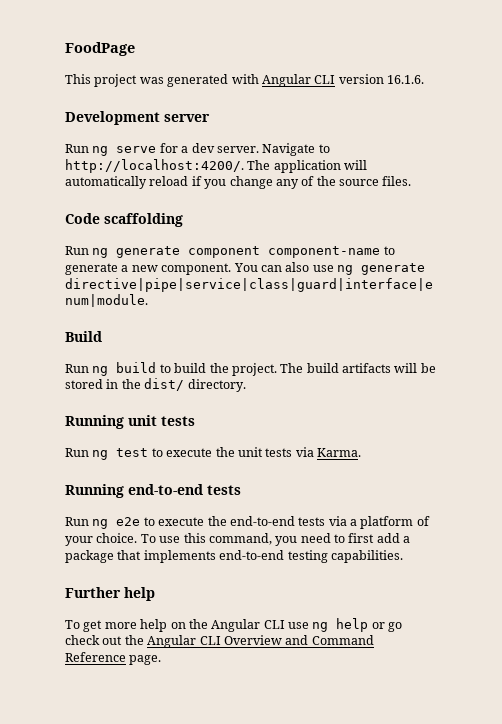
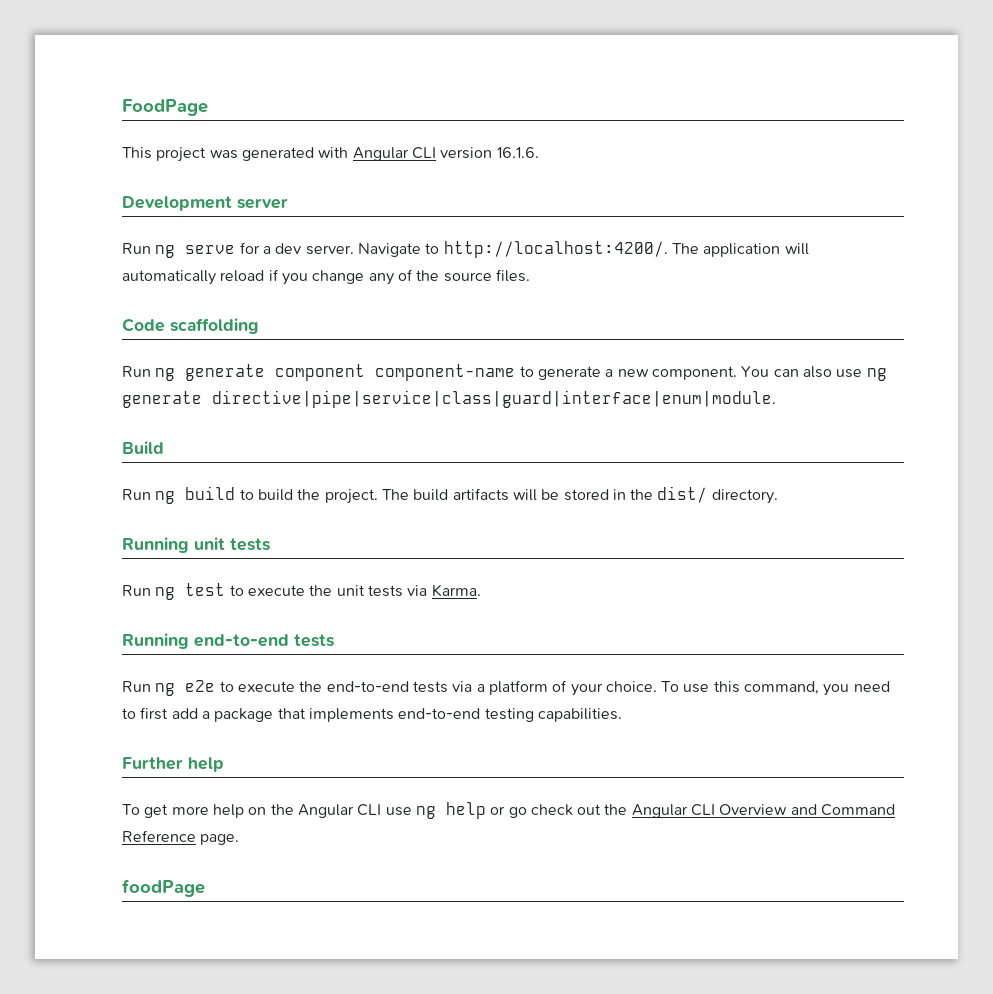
+ foodPage

